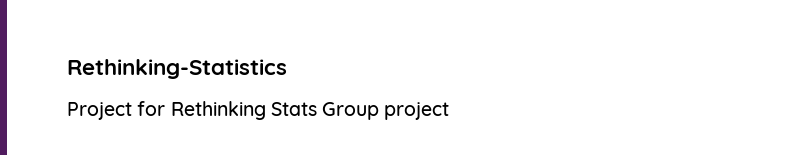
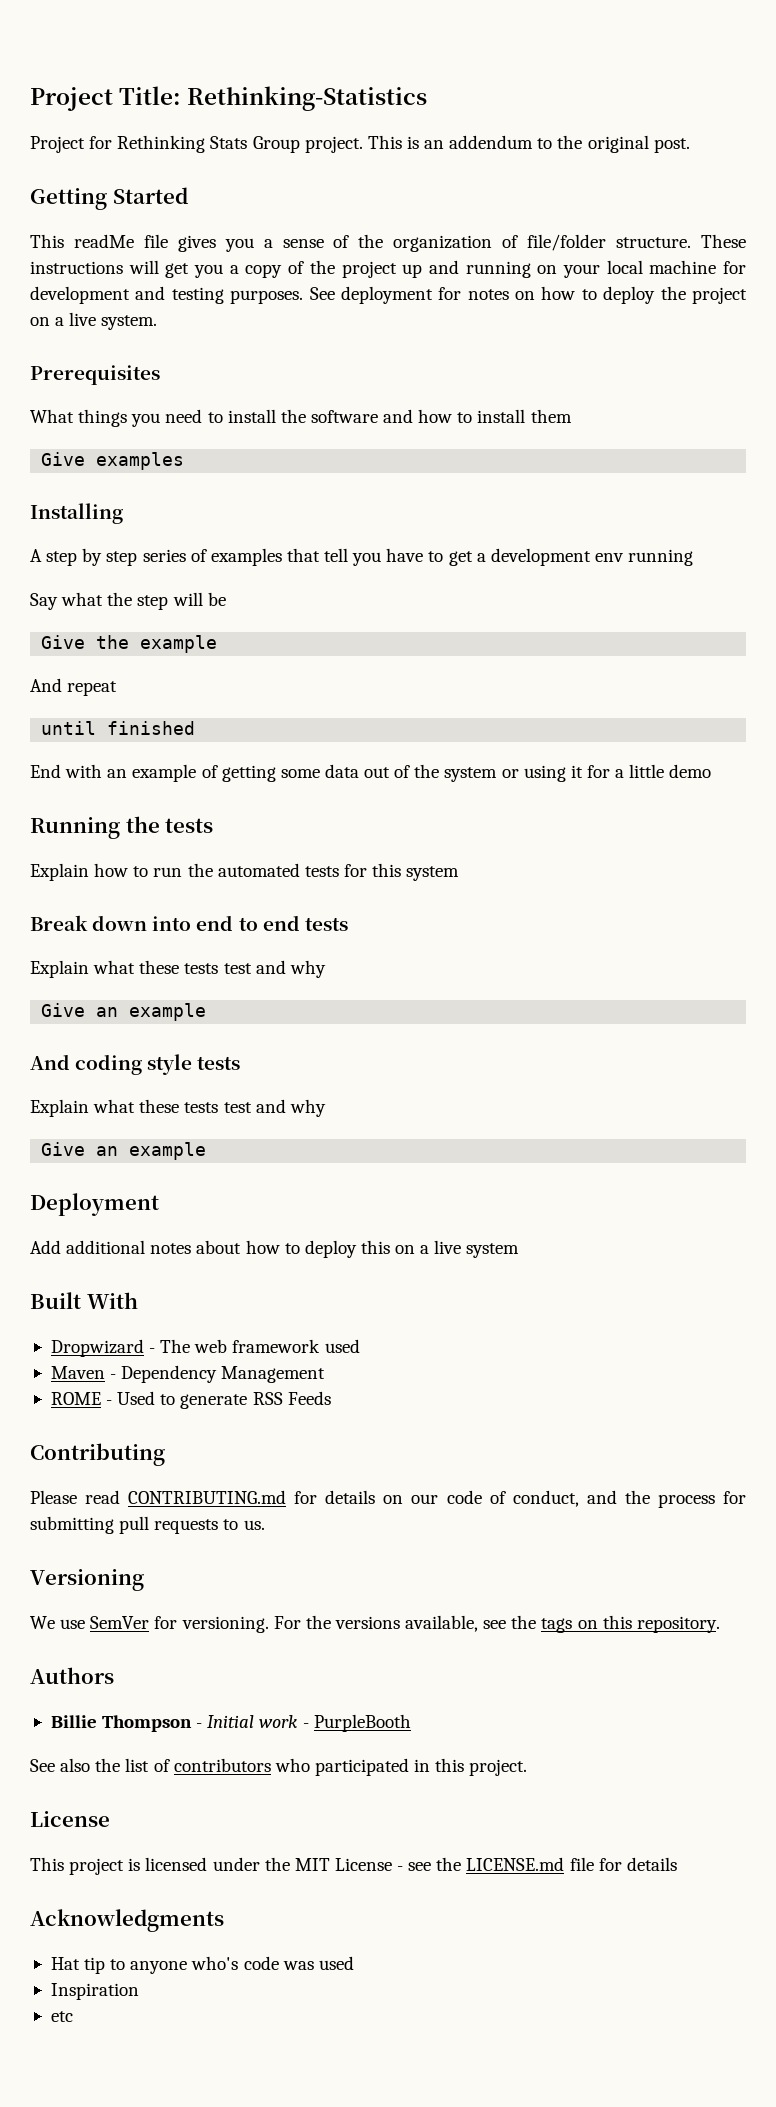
- Rethinking-Statistics
+ Project Title: Rethinking-Statistics
- Project for Rethinking Stats Group project
+ Project for Rethinking Stats Group project. This is an addendum to the original post.
+ Getting Started
+ This readMe file gives you a sense of the organization of file/folder structure. These instructions will get you a copy of the project up and running on your local machine for development and testing purposes. See deployment for notes on how to deploy the project on a live system.
+ Prerequisites
+ What things you need to install the software and how to install them
+ Give examples
+ Installing
+ A step by step series of examples that tell you have to get a development env running
+ Say what the step will be
+ Give the example
+ And repeat
+ until finished
+ End with an example of getting some data out of the system or using it for a little demo
+ Running the tests
+ Explain how to run the automated tests for this system
+ Break down into end to end tests
+ Explain what these tests test and why
+ Give an example
+ And coding style tests
+ Explain what these tests test and why
+ Give an example
+ Deployment
+ Add additional notes about how to deploy this on a live system
+ Built With
+ Dropwizard - The web framework used
+ Maven - Dependency Management
+ ROME - Used to generate RSS Feeds
+ Contributing
+ Please read CONTRIBUTING.md for details on our code of conduct, and the process for submitting pull requests to us.
+ Versioning
+ We use SemVer for versioning. For the versions available, see the tags on this repository.
+ Authors
+ Billie Thompson - Initial work - PurpleBooth
+ See also the list of contributors who participated in this project.
+ License
+ This project is licensed under the MIT License - see the LICENSE.md file for details
+ Acknowledgments
+ Hat tip to anyone who's code was used
+ Inspiration
+ etc

